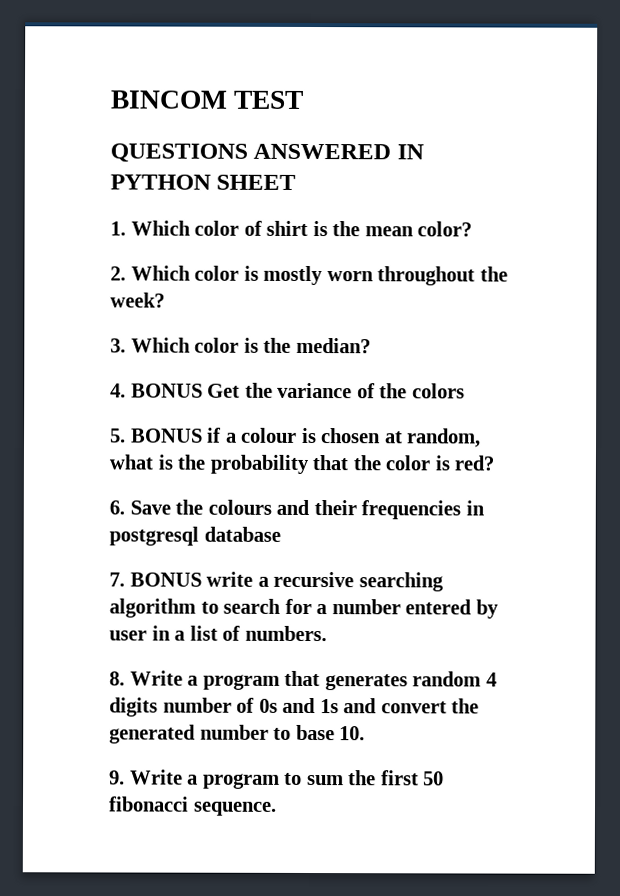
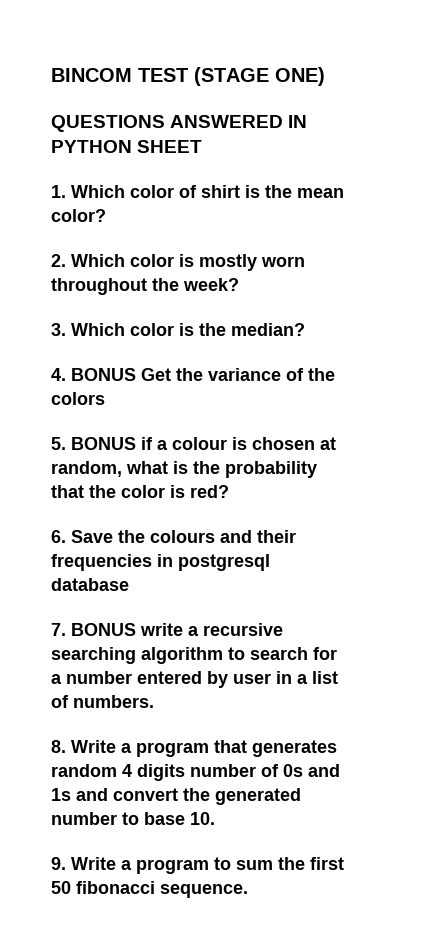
- BINCOM TEST
+ BINCOM TEST (STAGE ONE)

